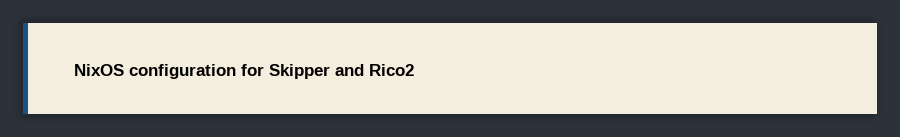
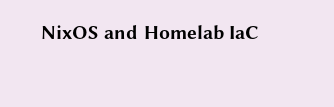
- NixOS configuration for Skipper and Rico2
+ NixOS and Homelab IaC

